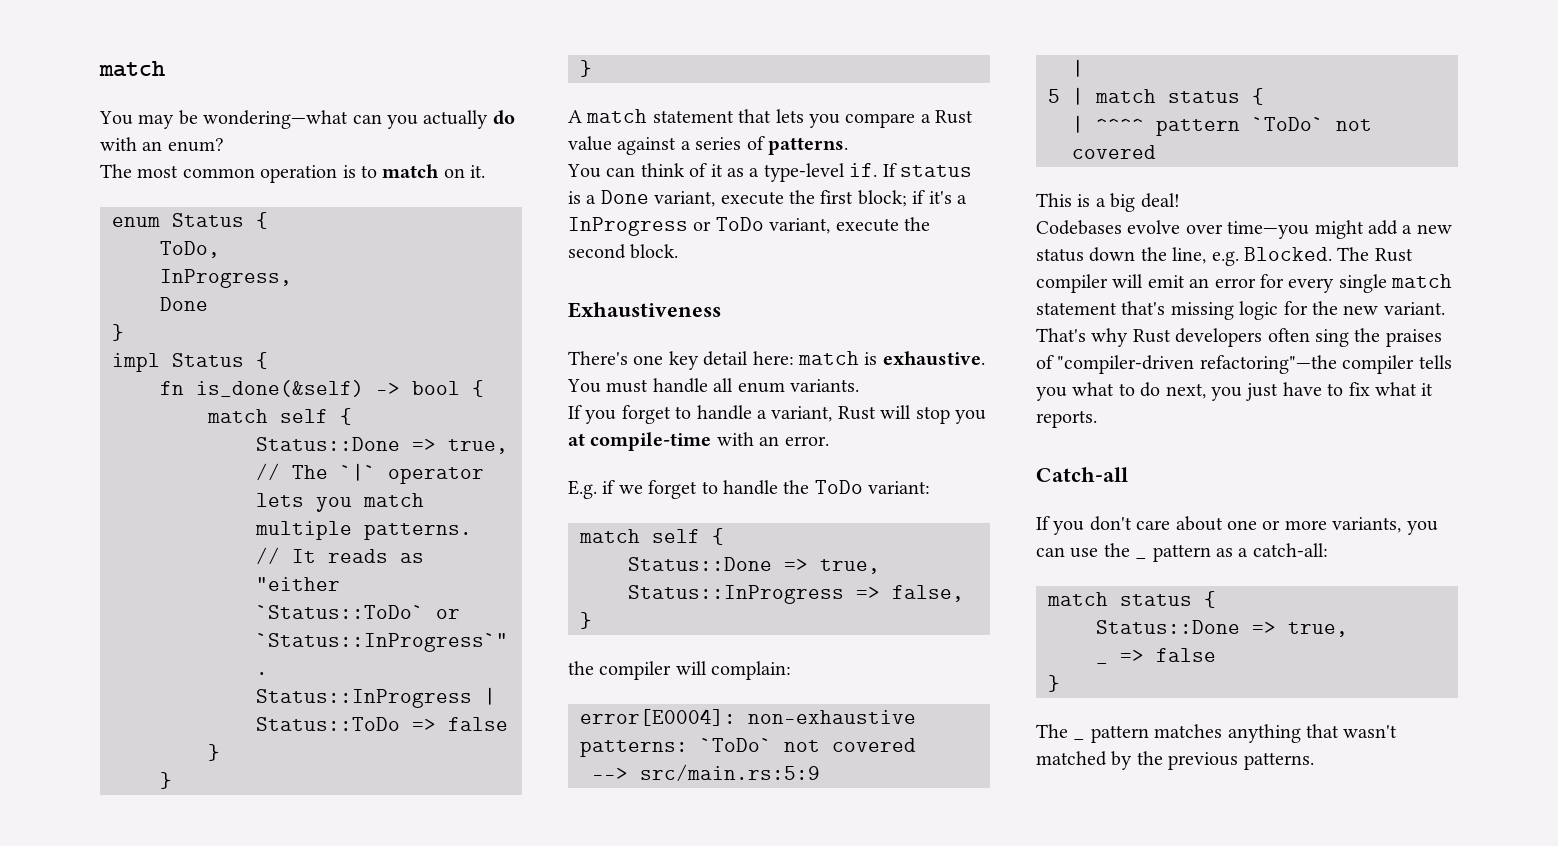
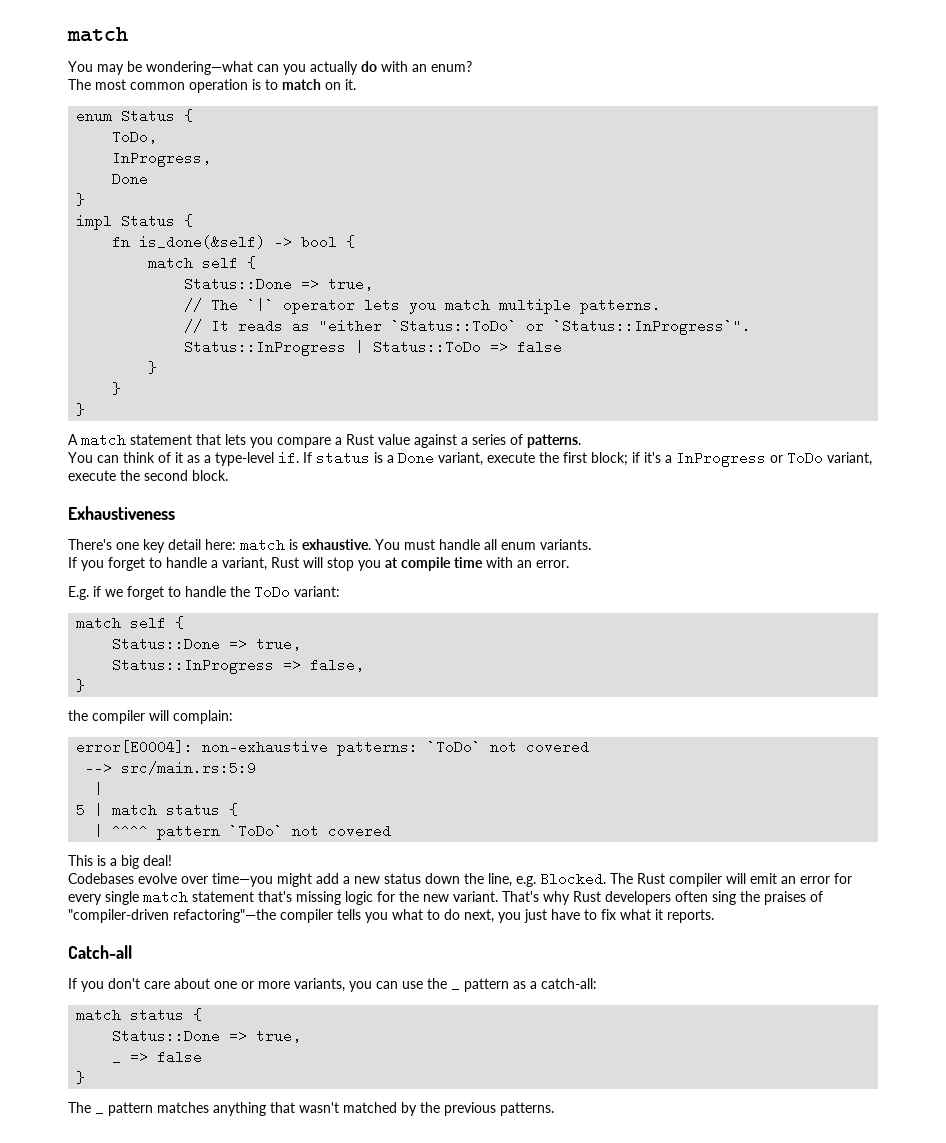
- If you forget to handle a variant, Rust will stop you at compile-time with an error.
+ If you forget to handle a variant, Rust will stop you at compile time with an error.

